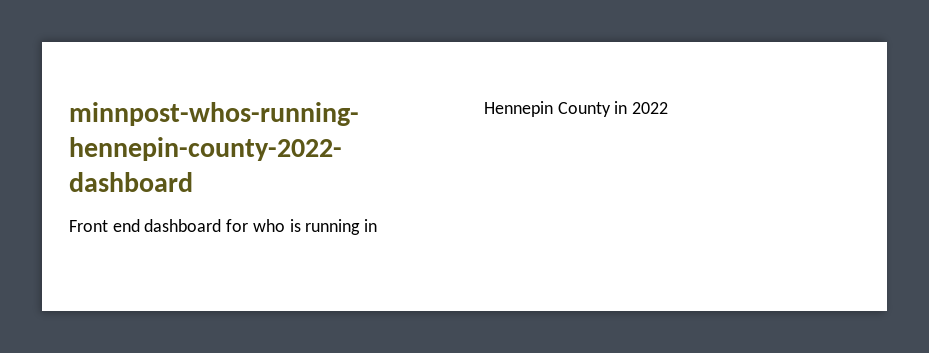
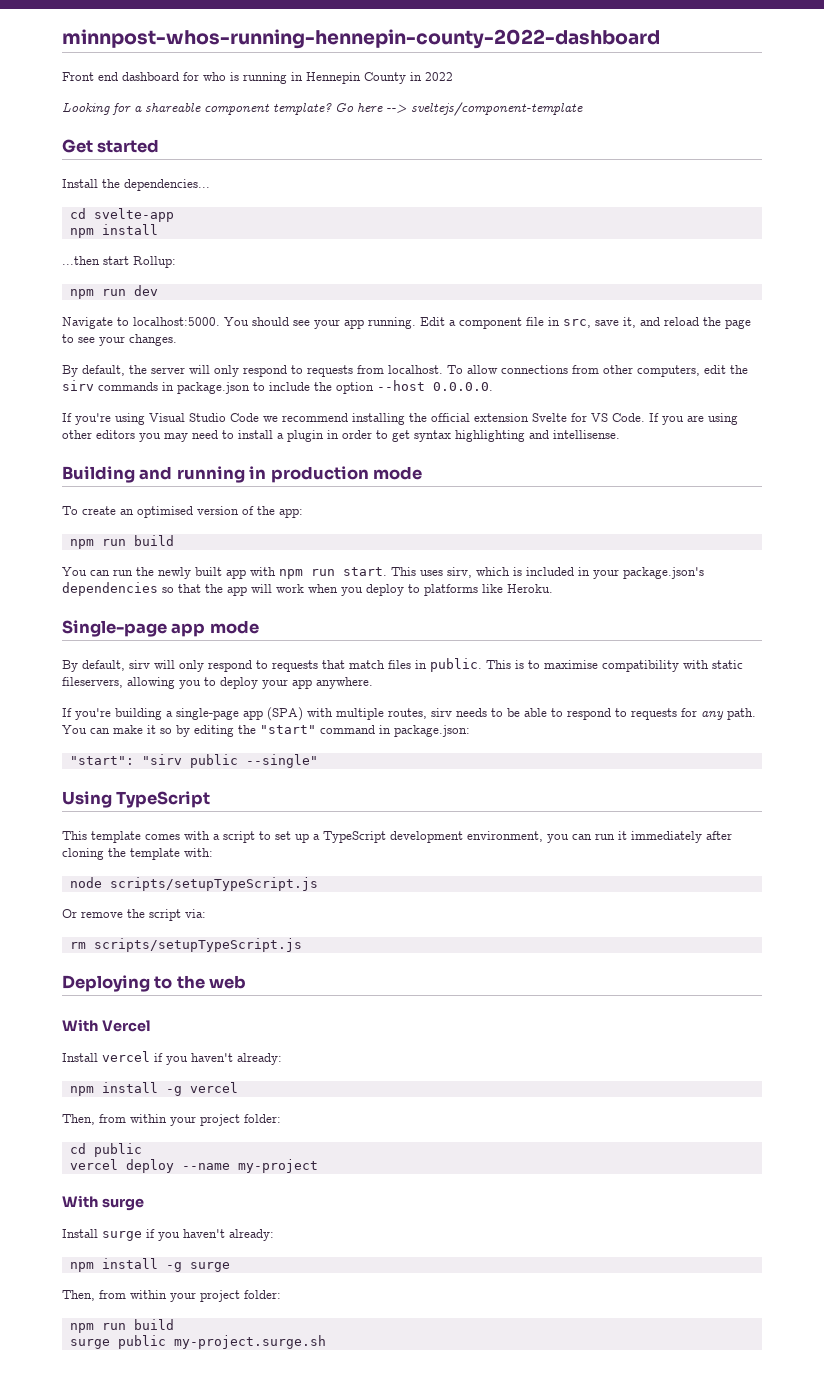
+ Looking for a shareable component template? Go here --> sveltejs/component-template
+ Get started
+ Install the dependencies...
+ cd svelte-app
+ npm install
+ ...then start Rollup:
+ npm run dev
+ Navigate to localhost:5000. You should see your app running. Edit a component file in src, save it, and reload the page to see your changes.
+ By default, the server will only respond to requests from localhost. To allow connections from other computers, edit the sirv commands in package.json to include the option --host 0.0.0.0.
+ If you're using Visual Studio Code we recommend installing the official extension Svelte for VS Code. If you are using other editors you may need to install a plugin in order to get syntax highlighting and intellisense.
+ Building and running in production mode
+ To create an optimised version of the app:
+ npm run build
+ You can run the newly built app with npm run start. This uses sirv, which is included in your package.json's dependencies so that the app will work when you deploy to platforms like Heroku.
+ Single-page app mode
+ By default, sirv will only respond to requests that match files in public. This is to maximise compatibility with static fileservers, allowing you to deploy your app anywhere.
+ If you're building a single-page app (SPA) with multiple routes, sirv needs to be able to respond to requests for any path. You can make it so by editing the "start" command in package.json:
+ "start": "sirv public --single"
+ Using TypeScript
+ This template comes with a script to set up a TypeScript development environment, you can run it immediately after cloning the template with:
+ node scripts/setupTypeScript.js
+ Or remove the script via:
+ rm scripts/setupTypeScript.js
+ Deploying to the web
+ With Vercel
+ Install vercel if you haven't already:
+ npm install -g vercel
+ Then, from within your project folder:
+ cd public
+ vercel deploy --name my-project
+ With surge
+ Install surge if you haven't already:
+ npm install -g surge
+ Then, from within your project folder:
+ npm run build
+ surge public my-project.surge.sh

